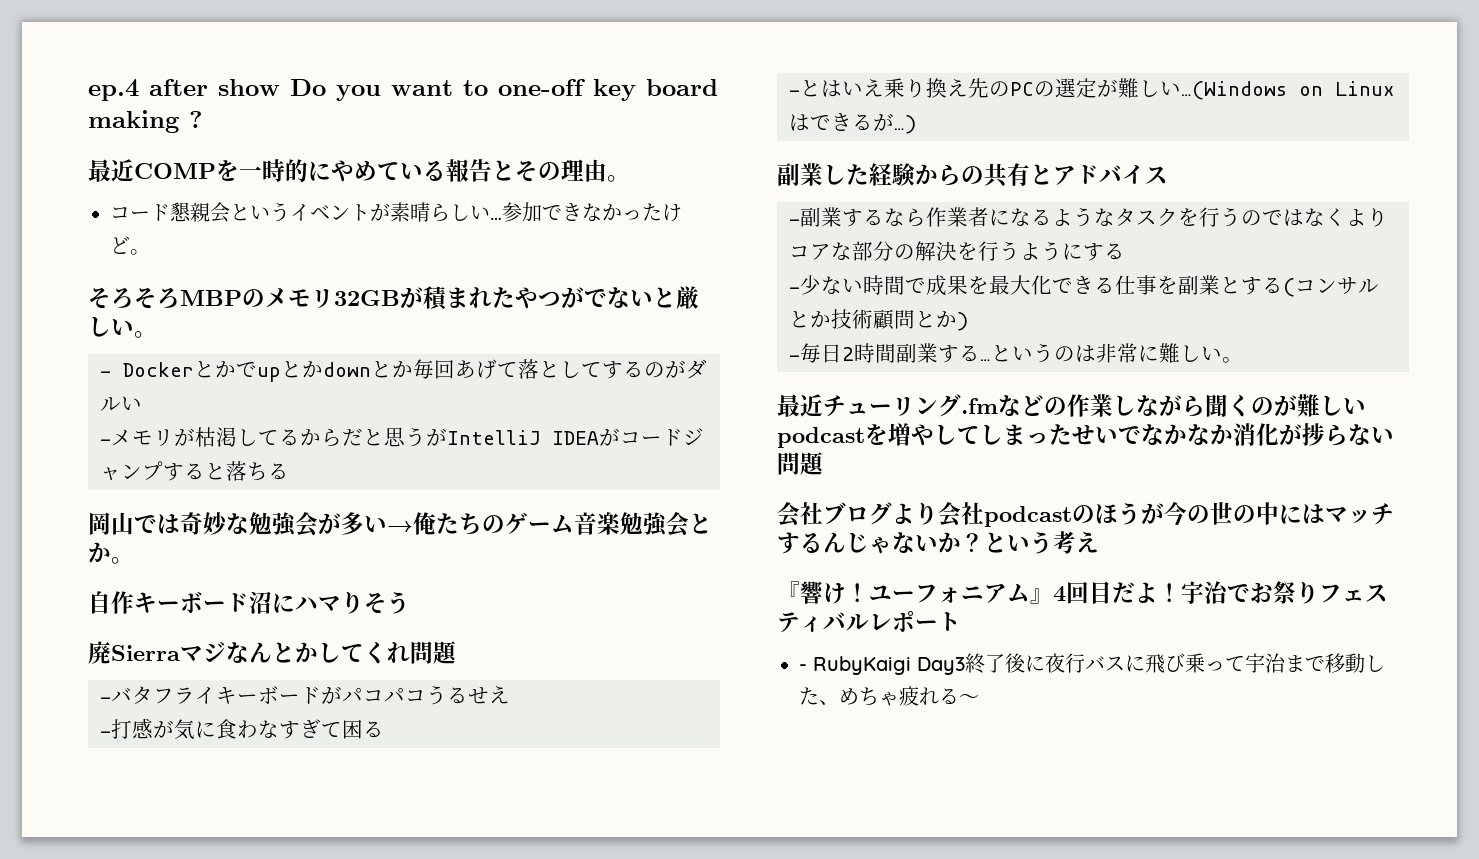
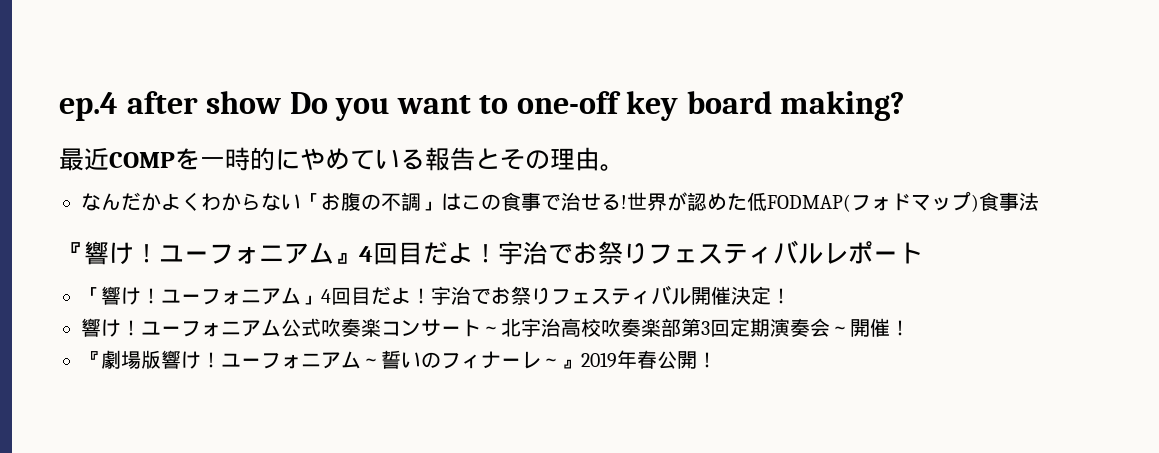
- ep.4 after show Do you want to one-off key board making ?
+ ep.4 after show Do you want to one-off key board making?
- コード懇親会というイベントが素晴らしい…参加できなかったけど。
- そろそろMBPのメモリ32GBが積まれたやつがでないと厳しい。
- - Dockerとかでupとかdownとか毎回あげて落としてするのがダルい
- -メモリが枯渇してるからだと思うがIntelliJ IDEAがコードジャンプすると落ちる
- 岡山では奇妙な勉強会が多い→俺たちのゲーム音楽勉強会とか。
- 自作キーボード沼にハマりそう
- 廃Sierraマジなんとかしてくれ問題
- -バタフライキーボードがパコパコうるせえ
- -打感が気に食わなすぎて困る
- -とはいえ乗り換え先のPCの選定が難しい…(Windows on Linuxはできるが…)
- 副業した経験からの共有とアドバイス
- -副業するなら作業者になるようなタスクを行うのではなくよりコアな部分の解決を行うようにする
- -少ない時間で成果を最大化できる仕事を副業とする(コンサルとか技術顧問とか)
- -毎日2時間副業する…というのは非常に難しい。
- 最近チューリング.fmなどの作業しながら聞くのが難しいpodcastを増やしてしまったせいでなかなか消化が捗らない問題
- 会社ブログより会社podcastのほうが今の世の中にはマッチするんじゃないか？という考え
+ なんだかよくわからない「お腹の不調」はこの食事で治せる!世界が認めた低FODMAP(フォドマップ)食事法
- - RubyKaigi Day3終了後に夜行バスに飛び乗って宇治まで移動した、めちゃ疲れる〜
+ 「響け！ユーフォニアム」4回目だよ！宇治でお祭りフェスティバル開催決定！
+ 響け！ユーフォニアム公式吹奏楽コンサート～北宇治高校吹奏楽部第3回定期演奏会～開催！
+ 『劇場版響け！ユーフォニアム～誓いのフィナーレ～』2019年春公開！

